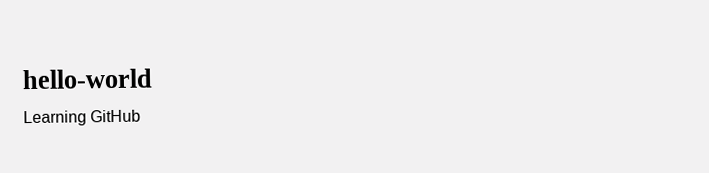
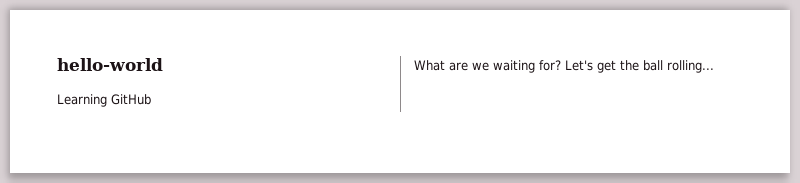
+ What are we waiting for? Let's get the ball rolling...

